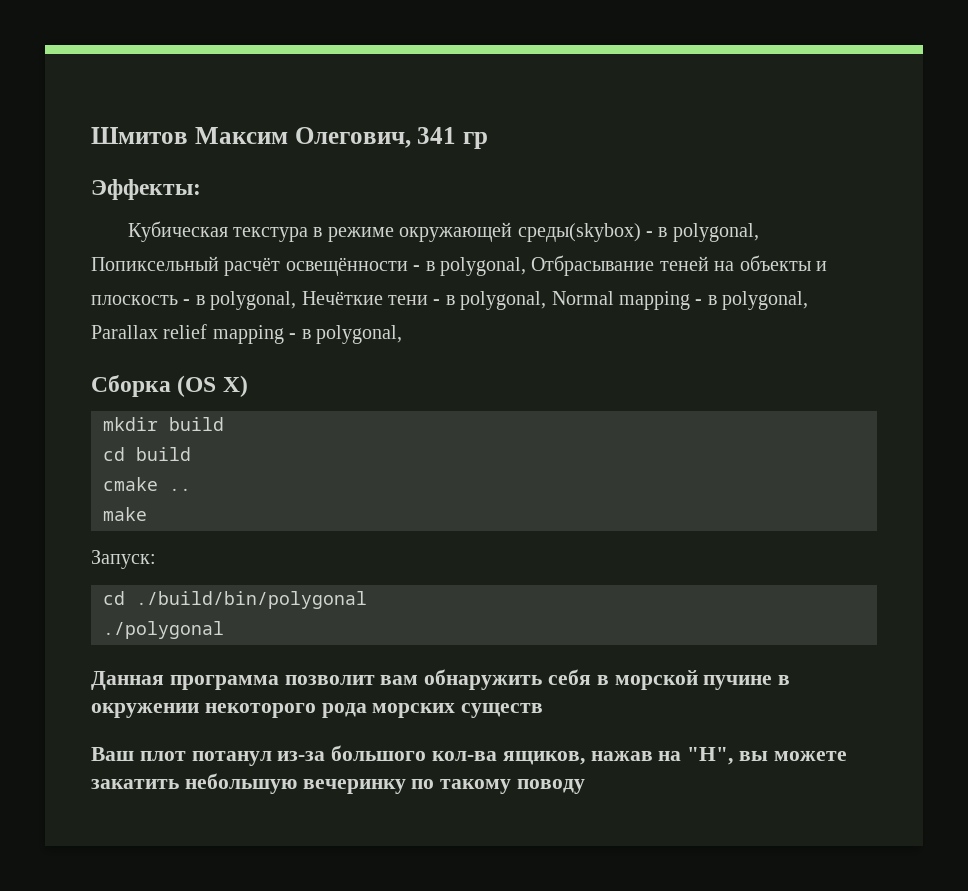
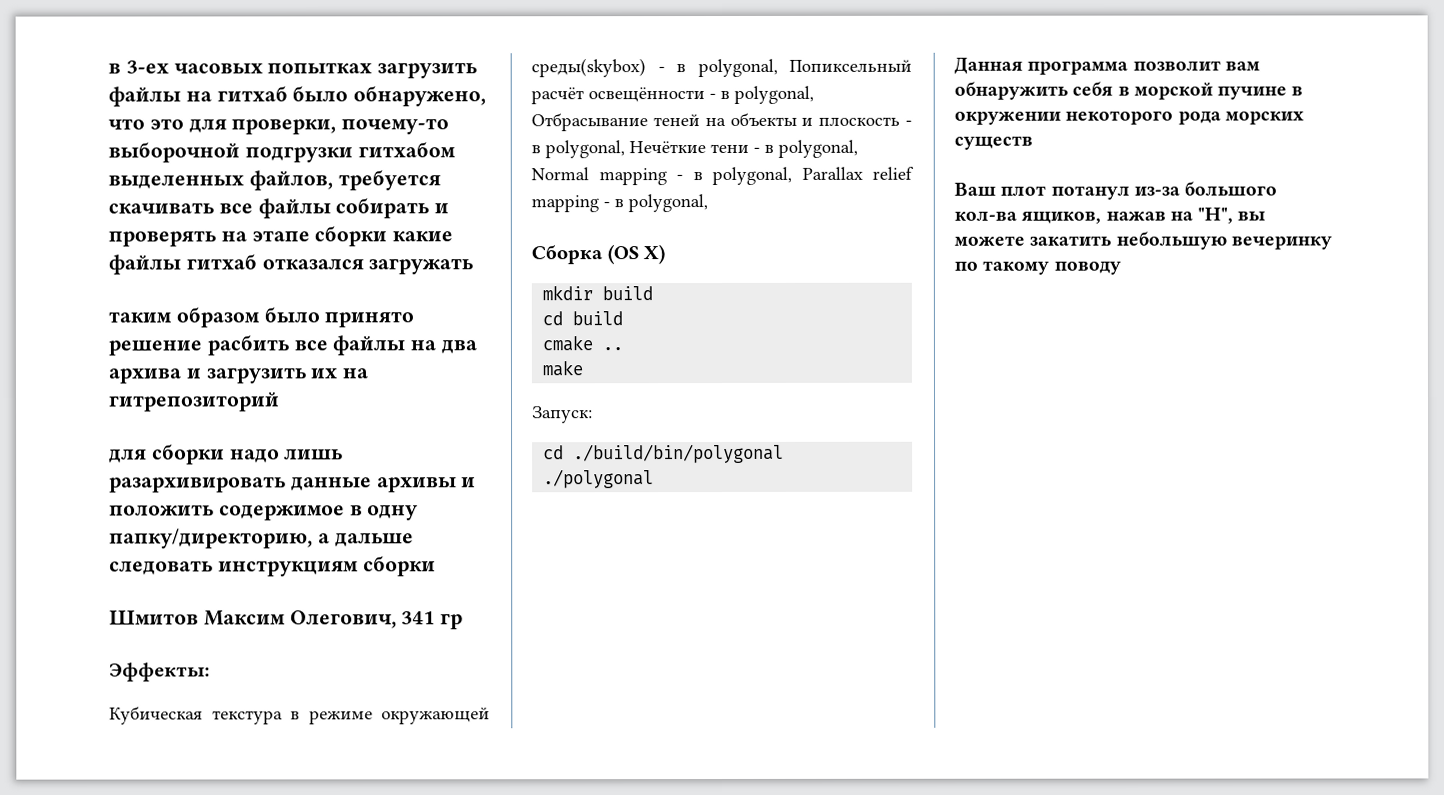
+ в 3-ех часовых попытках загрузить файлы на гитхаб было обнаружено, что это для проверки, почему-то выборочной подгрузки гитхабом выделенных файлов, требуется скачивать все файлы собирать и проверять на этапе сборки какие файлы гитхаб отказался загружать
+ таким образом было принято решение расбить все файлы на два архива и загрузить их на гитрепозиторий
+ для сборки надо лишь разархивировать данные архивы и положить содержимое в одну папку/директорию, а дальше следовать инструкциям сборки

